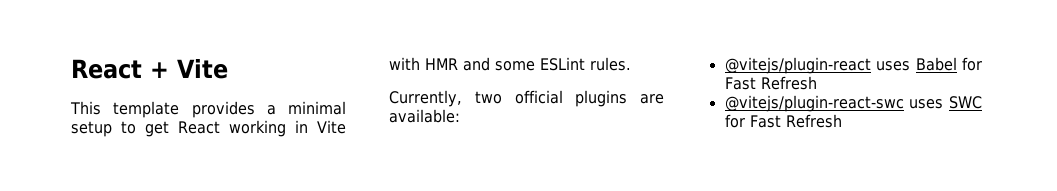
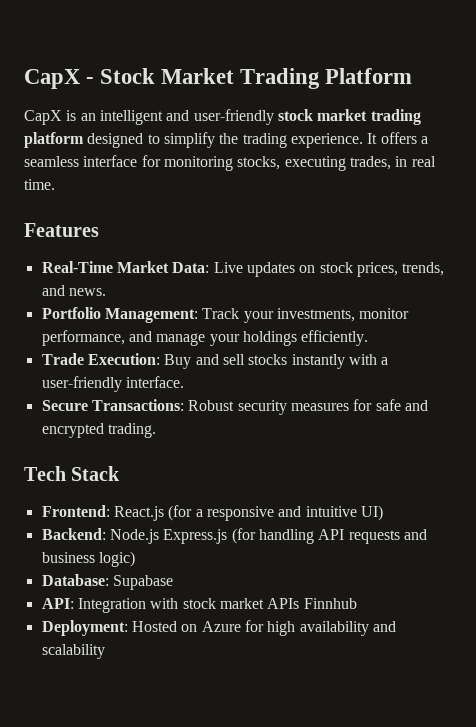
- React + Vite
- This template provides a minimal setup to get React working in Vite with HMR and some ESLint rules.
- Currently, two official plugins are available:
- @vitejs/plugin-react uses Babel for Fast Refresh
- @vitejs/plugin-react-swc uses SWC for Fast Refresh
+ CapX - Stock Market Trading Platform
+ CapX is an intelligent and user-friendly stock market trading platform designed to simplify the trading experience. It offers a seamless interface for monitoring stocks, executing trades, in real time.
+ Features
+ Real-Time Market Data: Live updates on stock prices, trends, and news.
+ Portfolio Management: Track your investments, monitor performance, and manage your holdings efficiently.
+ Trade Execution: Buy and sell stocks instantly with a user-friendly interface.
+ Secure Transactions: Robust security measures for safe and encrypted trading.
+ Tech Stack
+ Frontend: React.js (for a responsive and intuitive UI)
+ Backend: Node.js Express.js (for handling API requests and business logic)
+ Database: Supabase
+ API: Integration with stock market APIs Finnhub
+ Deployment: Hosted on Azure for high availability and scalability

